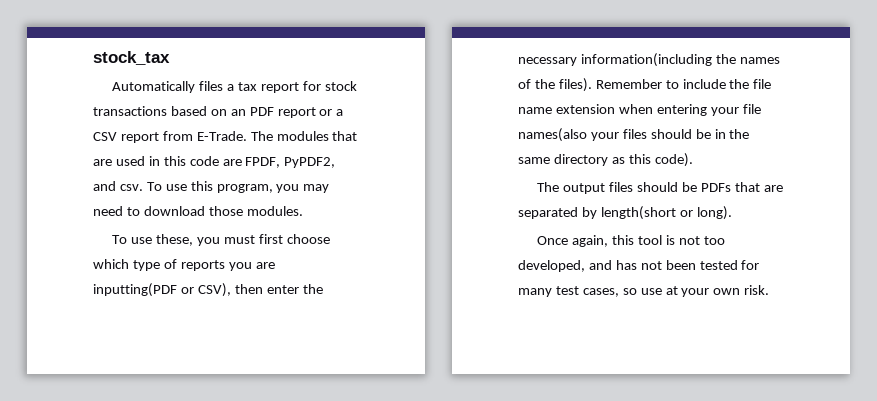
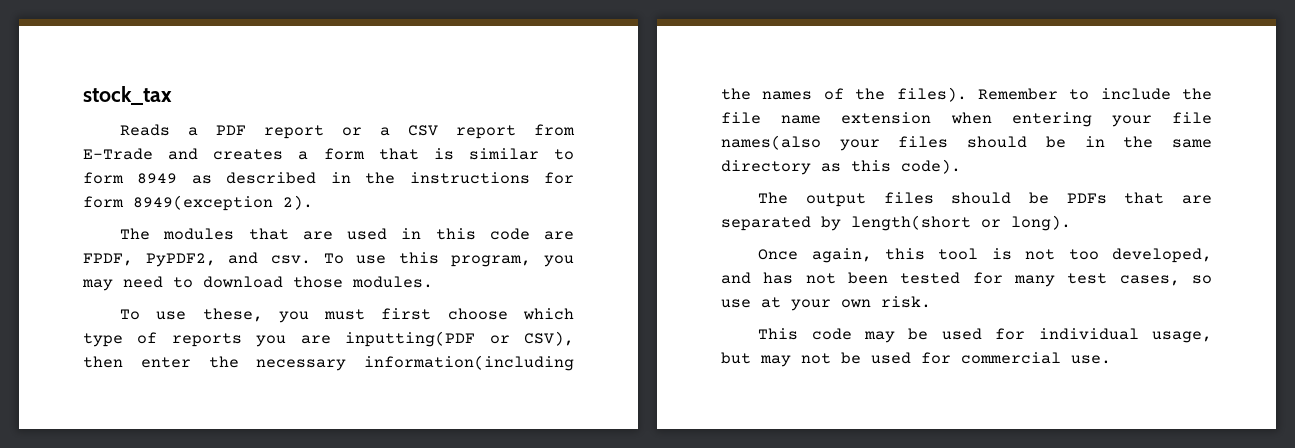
- Automatically files a tax report for stock transactions based on an PDF report or a CSV report from E-Trade. The modules that are used in this code are FPDF, PyPDF2, and csv.
+ Reads a PDF report or a CSV report from E-Trade and creates a form that is similar to form 8949 as described in the instructions for form 8949(exception 2).
+ The modules that are used in this code are FPDF, PyPDF2, and csv.
+ This code may be used for individual usage, but may not be used for commercial use.

